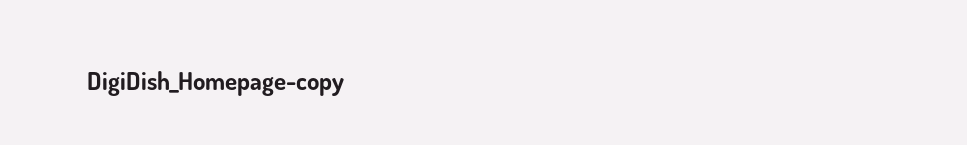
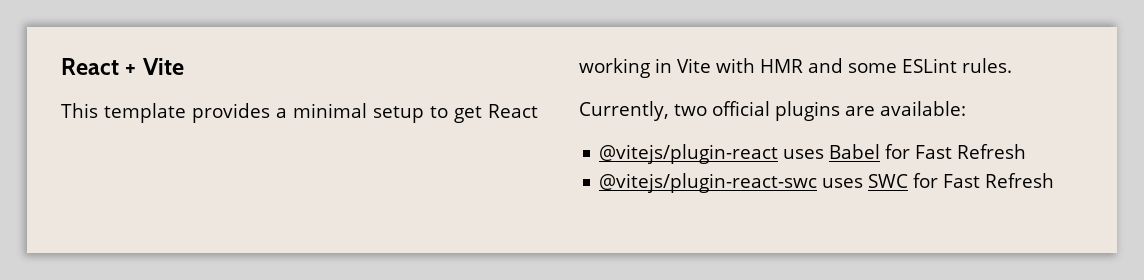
- DigiDish_Homepage-copy
+ React + Vite
+ This template provides a minimal setup to get React working in Vite with HMR and some ESLint rules.
+ Currently, two official plugins are available:
+ @vitejs/plugin-react uses Babel for Fast Refresh
+ @vitejs/plugin-react-swc uses SWC for Fast Refresh

